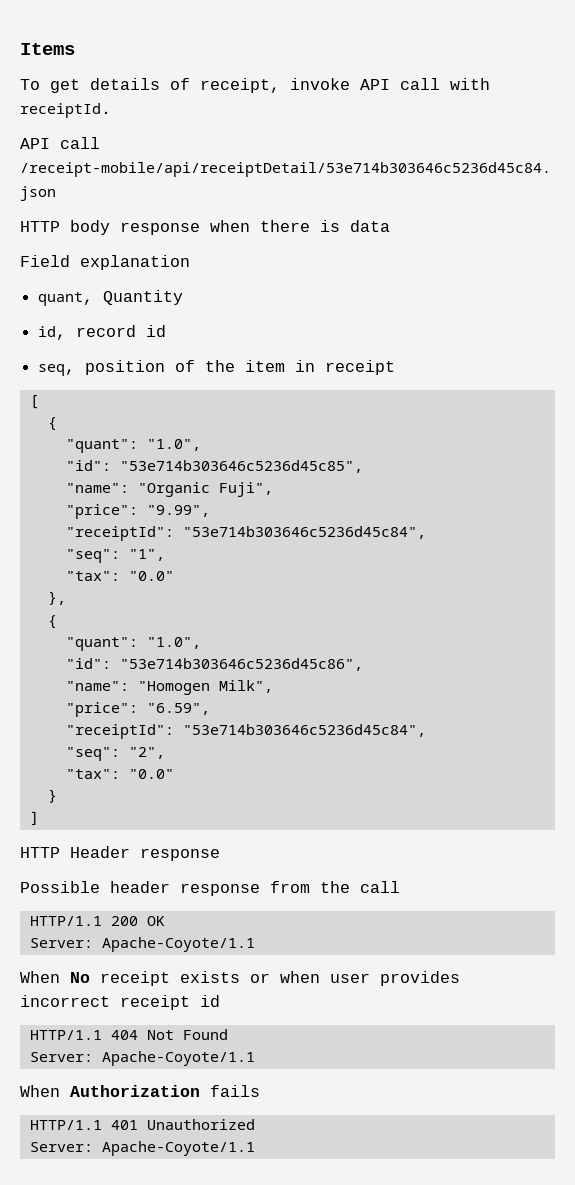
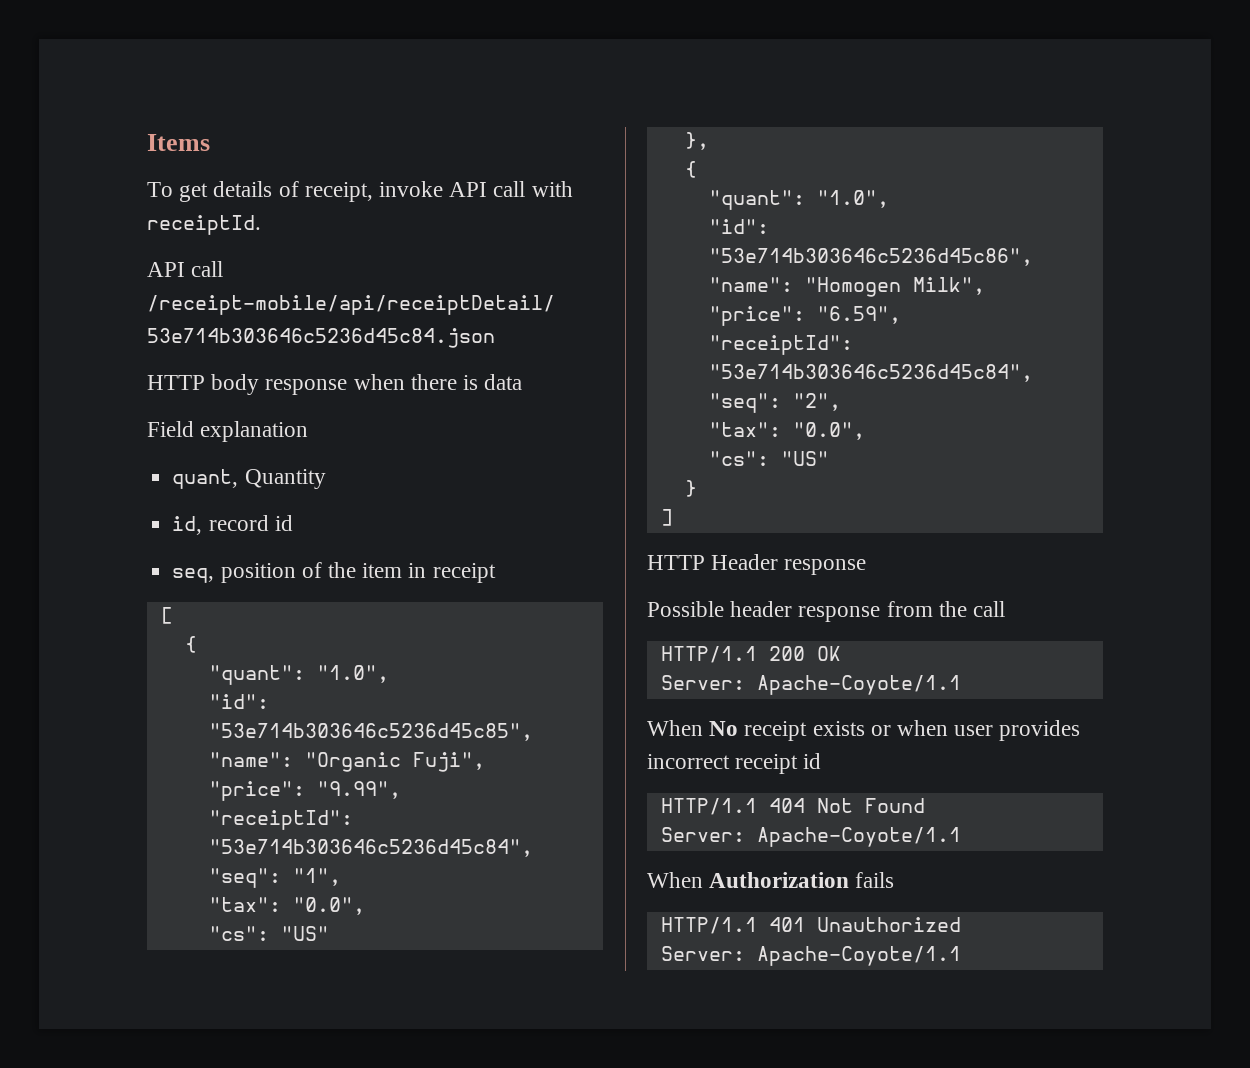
  "seq": "1",
- "tax": "0.0"
+ "tax": "0.0",
+ "cs": "US"
  "seq": "2",
- "tax": "0.0"
+ "tax": "0.0",
+ "cs": "US"

